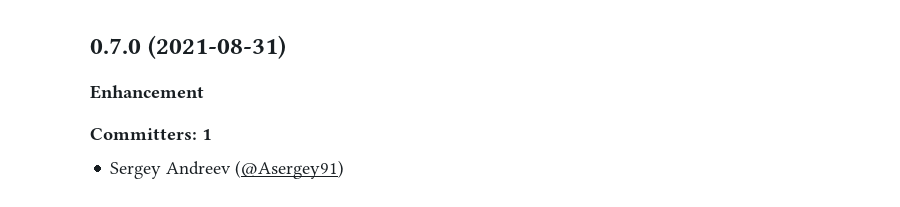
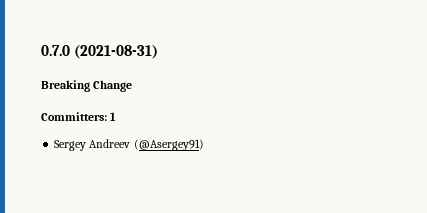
- Enhancement
+ Breaking Change

